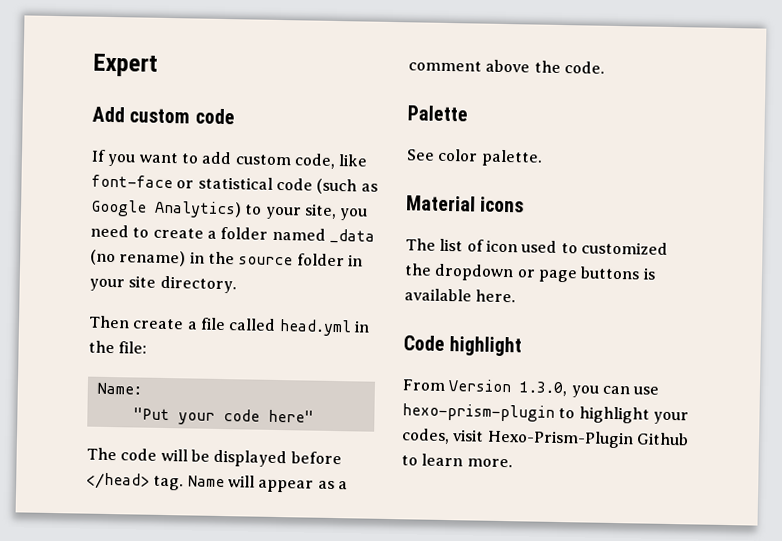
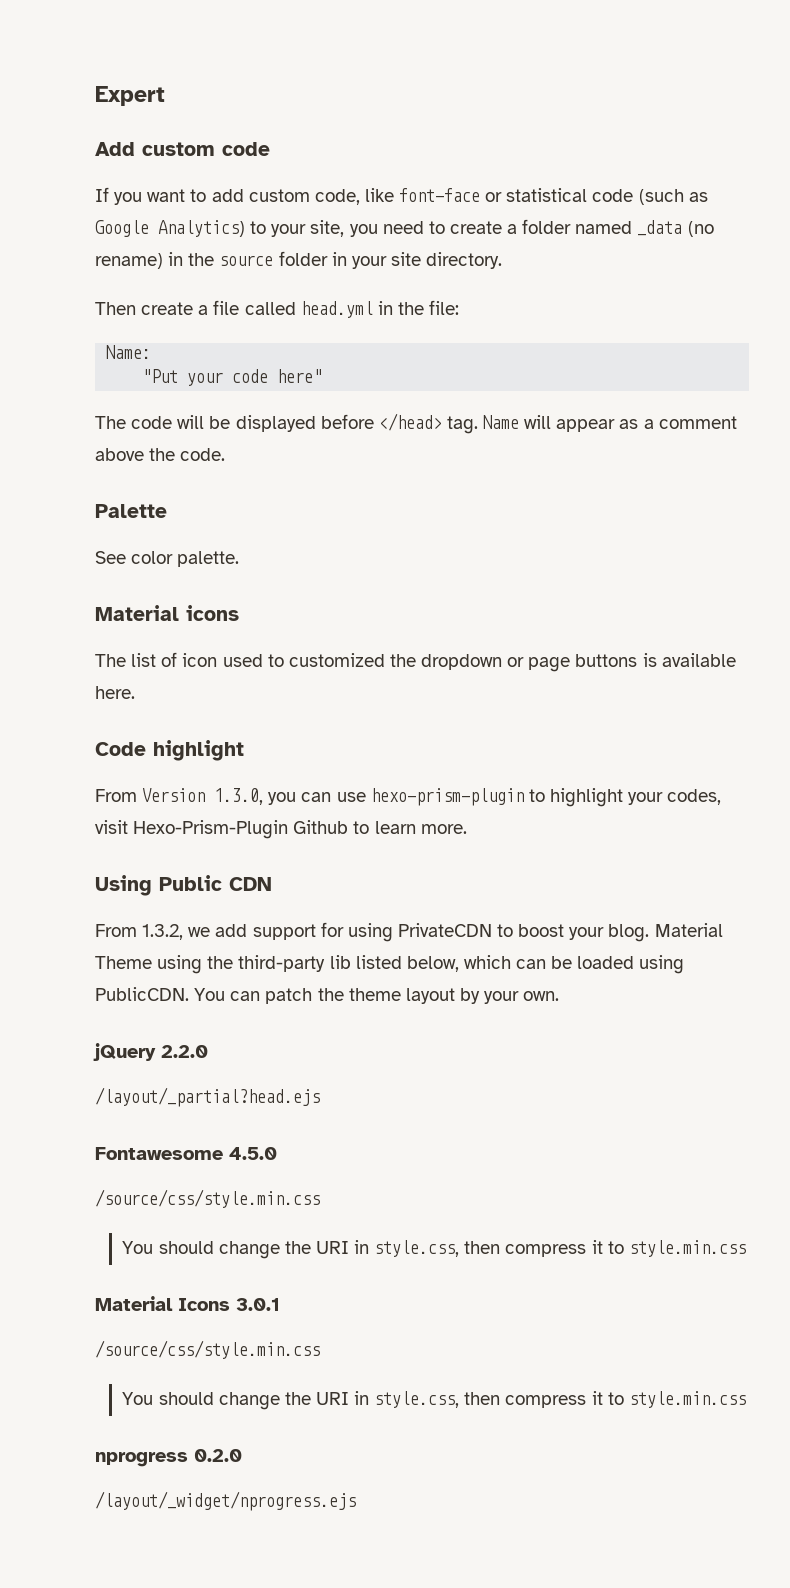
+ Using Public CDN
+ From 1.3.2, we add support for using PrivateCDN to boost your blog. Material Theme using the third-party lib listed below, which can be loaded using PublicCDN. You can patch the theme layout by your own.
+ jQuery 2.2.0
+ /layout/_partial?head.ejs
+ Fontawesome 4.5.0
+ /source/css/style.min.css
+ You should change the URI in style.css, then compress it to style.min.css
+ Material Icons 3.0.1
+ /source/css/style.min.css
+ You should change the URI in style.css, then compress it to style.min.css
+ nprogress 0.2.0
+ /layout/_widget/nprogress.ejs

